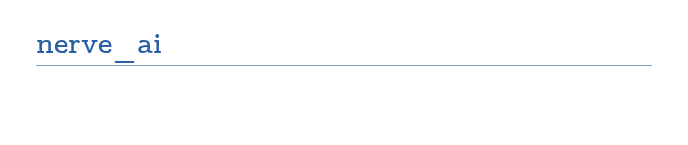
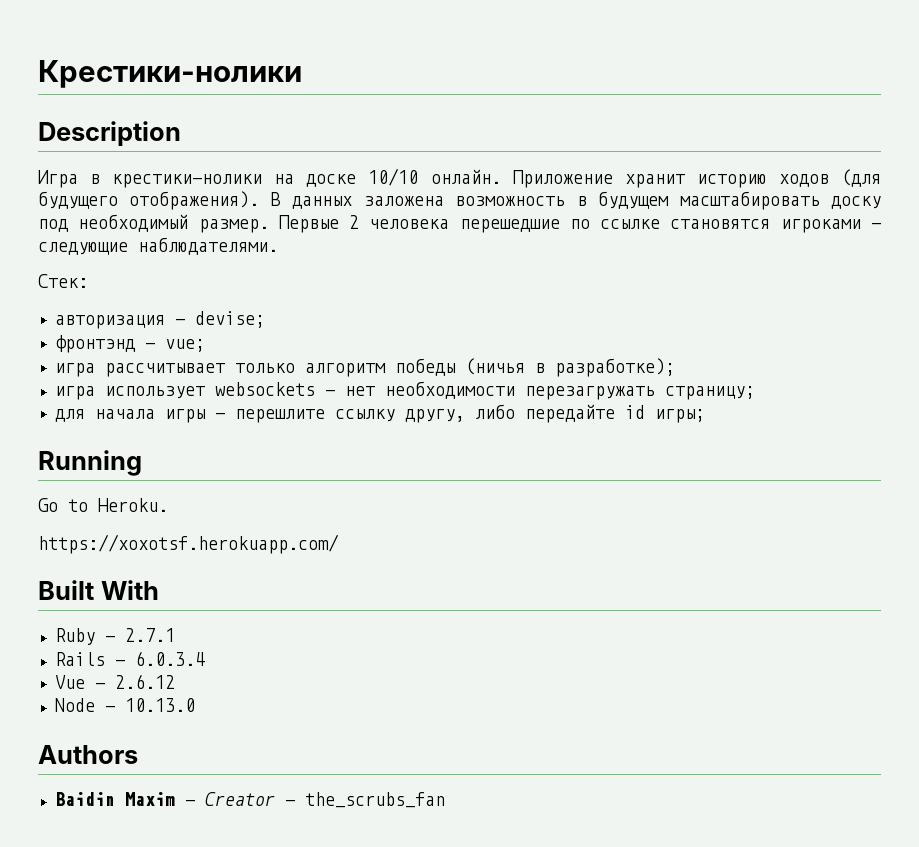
- nerve_ai
+ Крестики-нолики
+ Description
+ Игра в крестики-нолики на доске 10/10 онлайн. Приложение хранит историю ходов (для будущего отображения). В данных заложена возможность в будущем масштабировать доску под необходимый размер. Первые 2 человека перешедшие по ссылке становятся игроками - следующие наблюдателями.
+ Стек:
+ авторизация - devise;
+ фронтэнд - vue;
+ игра рассчитывает только алгоритм победы (ничья в разработке);
+ игра использует websockets - нет необходимости перезагружать страницу;
+ для начала игры - перешлите ссылку другу, либо передайте id игры;
+ Running
+ Go to Heroku.
+ https://xoxotsf.herokuapp.com/
+ Built With
+ Ruby - 2.7.1
+ Rails - 6.0.3.4
+ Vue - 2.6.12
+ Node - 10.13.0
+ Authors
+ Baidin Maxim - Creator - the_scrubs_fan

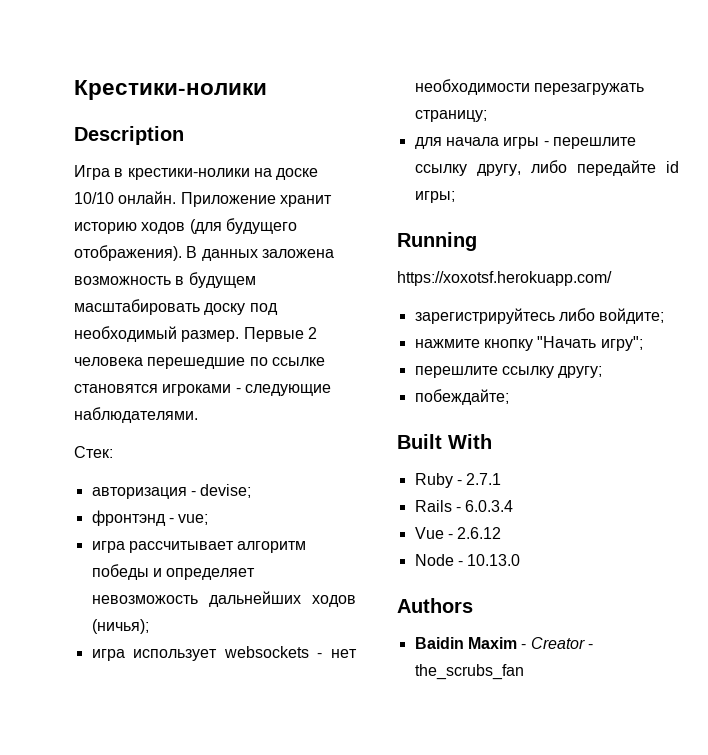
- игра рассчитывает только алгоритм победы (ничья в разработке);
+ игра рассчитывает алгоритм победы и определяет невозможость дальнейших ходов (ничья);
- Go to Heroku.
  https://xoxotsf.herokuapp.com/
+ зарегистрируйтесь либо войдите;
+ нажмите кнопку "Начать игру";
+ перешлите ссылку другу;
+ побеждайте;

